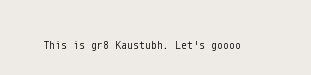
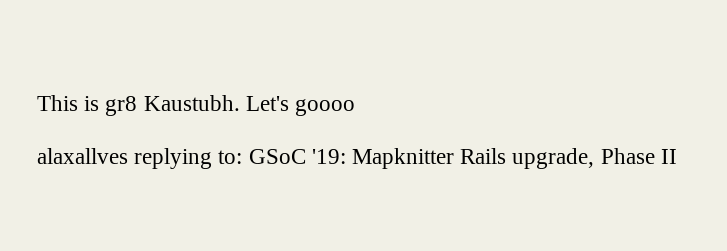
+ alaxallves replying to: GSoC '19: Mapknitter Rails upgrade, Phase II

